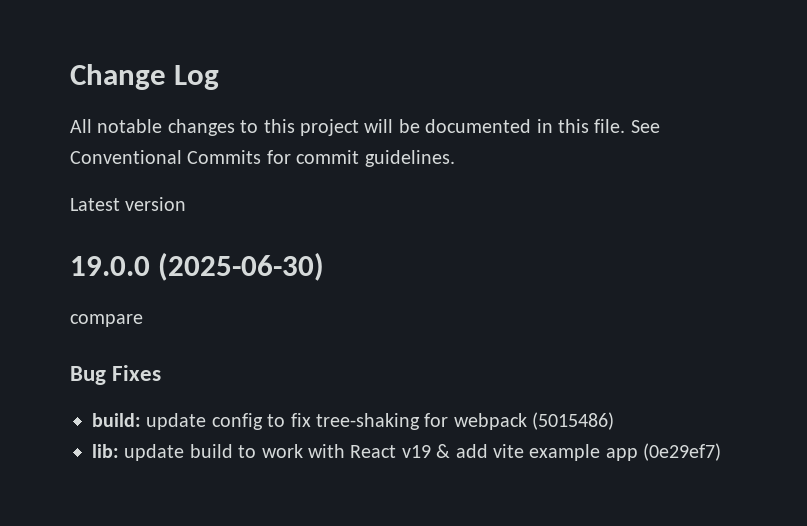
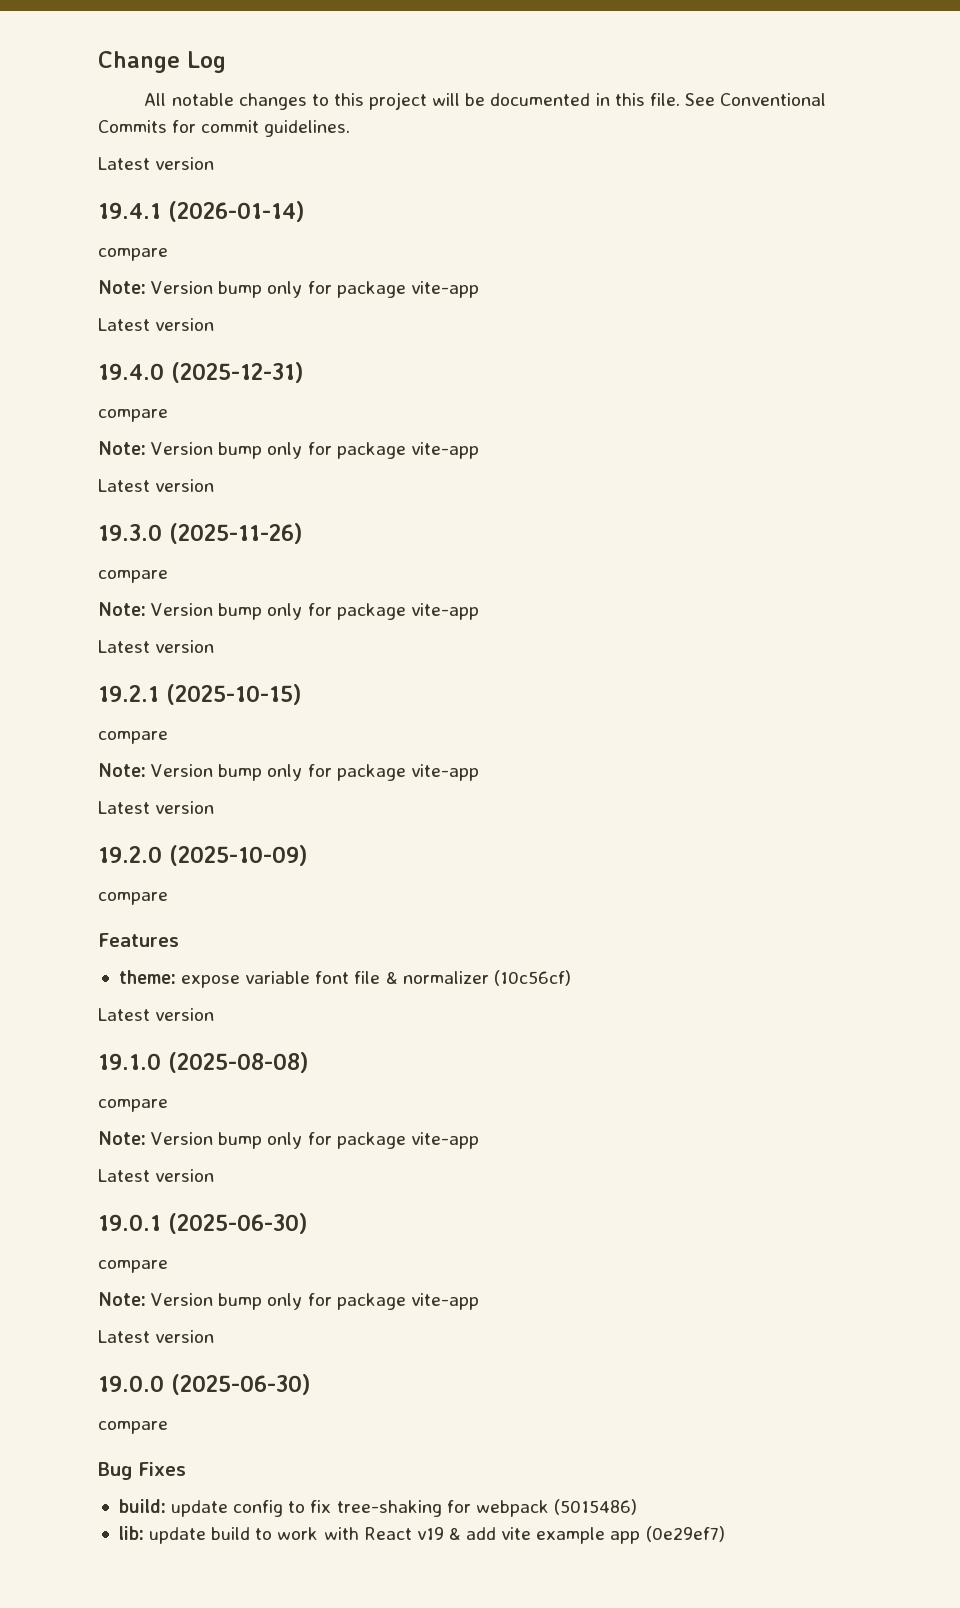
+ 19.4.1 (2026-01-14)
+ compare
+ Note: Version bump only for package vite-app
+ Latest version
+ 19.4.0 (2025-12-31)
+ compare
+ Note: Version bump only for package vite-app
+ Latest version
+ 19.3.0 (2025-11-26)
+ compare
+ Note: Version bump only for package vite-app
+ Latest version
+ 19.2.1 (2025-10-15)
+ compare
+ Note: Version bump only for package vite-app
+ Latest version
+ 19.2.0 (2025-10-09)
+ compare
+ Features
+ theme: expose variable font file & normalizer (10c56cf)
+ Latest version
+ 19.1.0 (2025-08-08)
+ compare
+ Note: Version bump only for package vite-app
+ Latest version
+ 19.0.1 (2025-06-30)
+ compare
+ Note: Version bump only for package vite-app
+ Latest version

